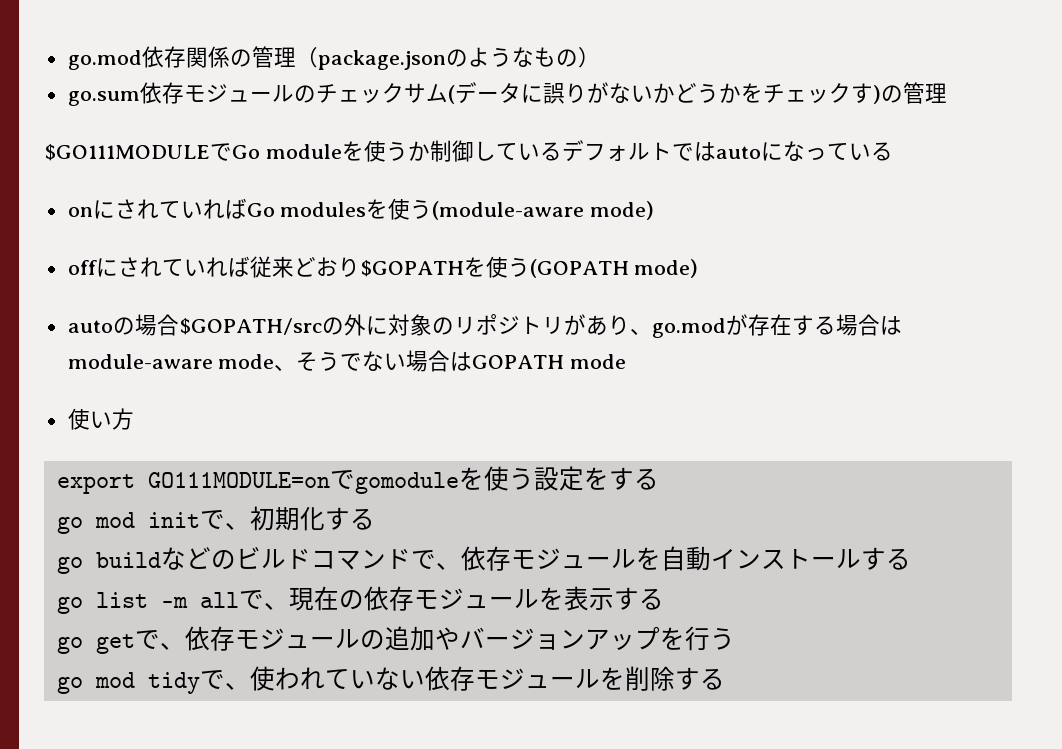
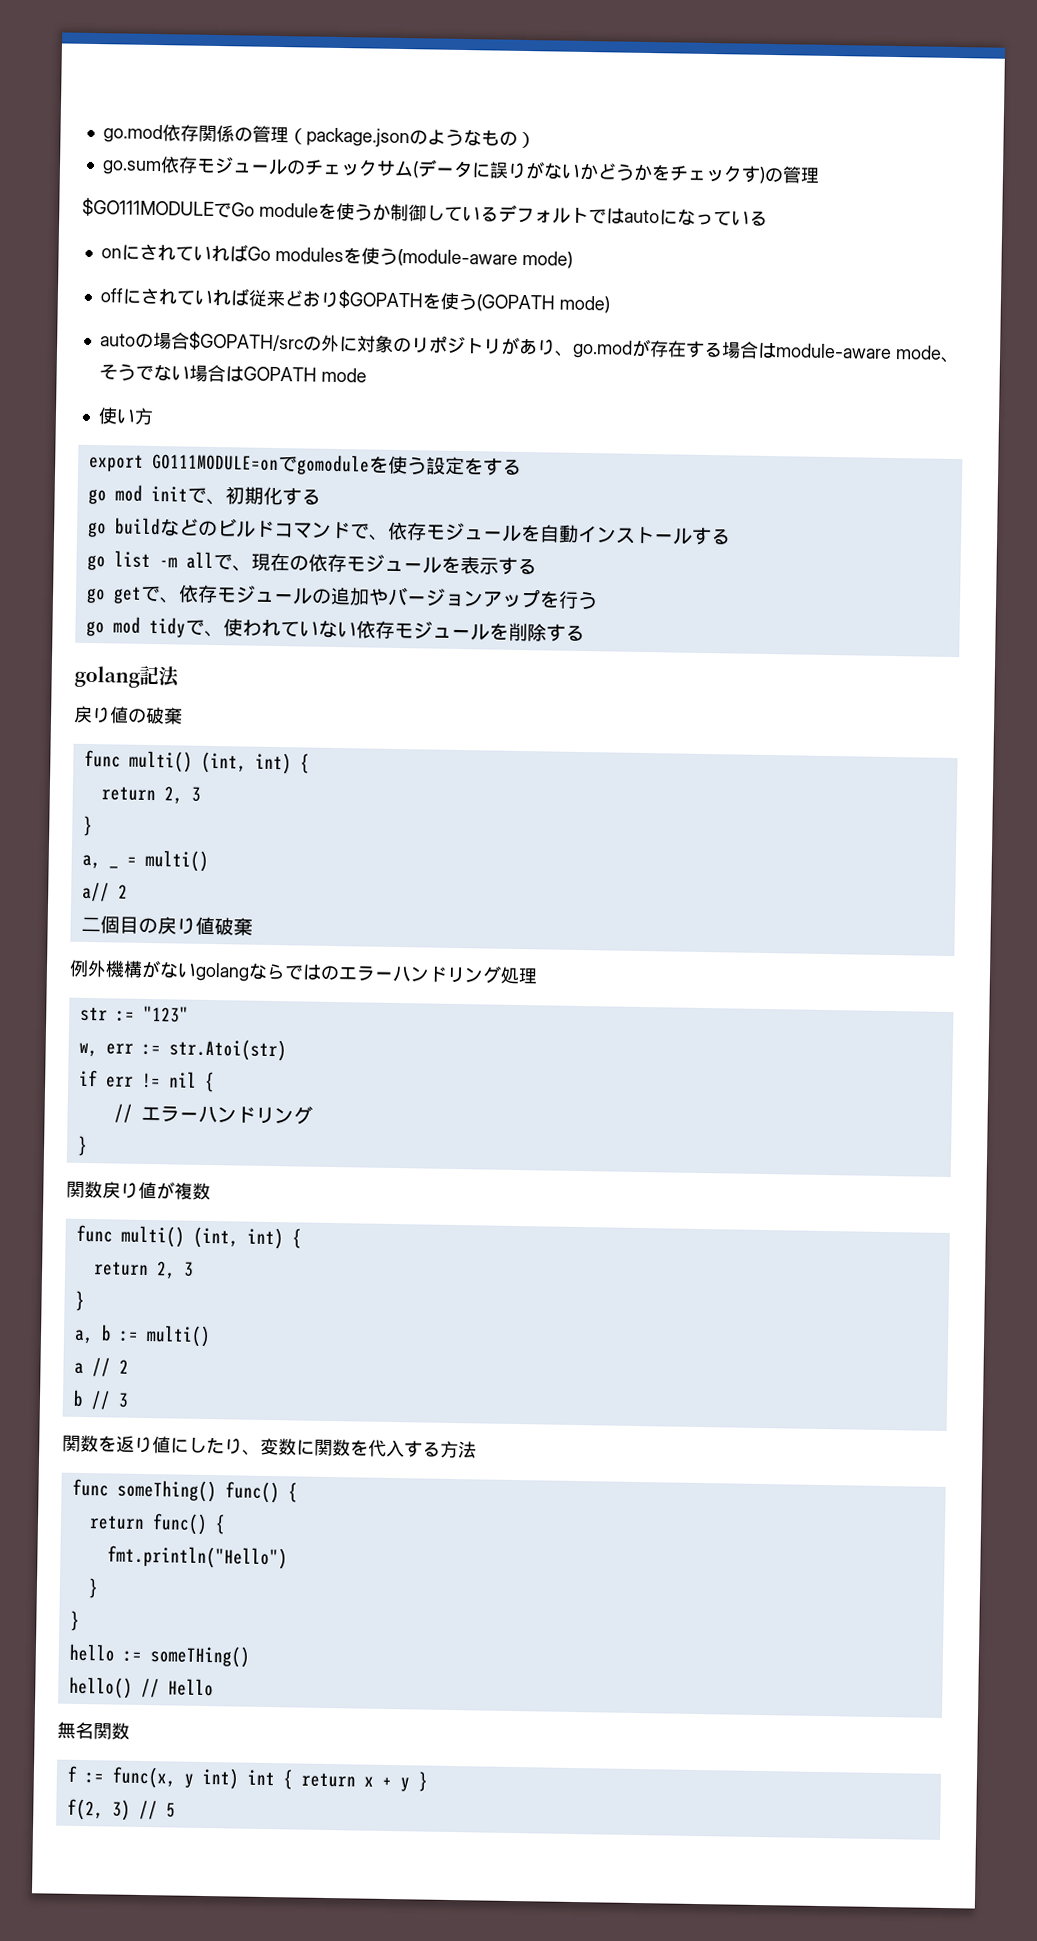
+ golang記法
+ 戻り値の破棄
+ func multi() (int, int) {
+ return 2, 3
+ }
+ a, _ = multi()
+ a// 2
+ 二個目の戻り値破棄
+ 例外機構がないgolangならではのエラーハンドリング処理
+ str := "123"
+ w, err := str.Atoi(str)
+ if err != nil {
+ // エラーハンドリング
+ }
+ 関数戻り値が複数
+ func multi() (int, int) {
+ return 2, 3
+ }
+ a, b := multi()
+ a // 2
+ b // 3
+ 関数を返り値にしたり、変数に関数を代入する方法
+ func someThing() func() {
+ return func() {
+ fmt.println("Hello")
+ }
+ }
+ hello := someTHing()
+ hello() // Hello
+ 無名関数
+ f := func(x, y int) int { return x + y }
+ f(2, 3) // 5

